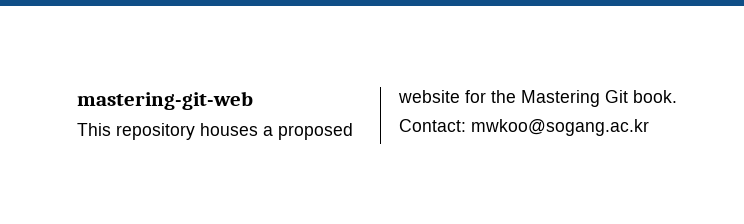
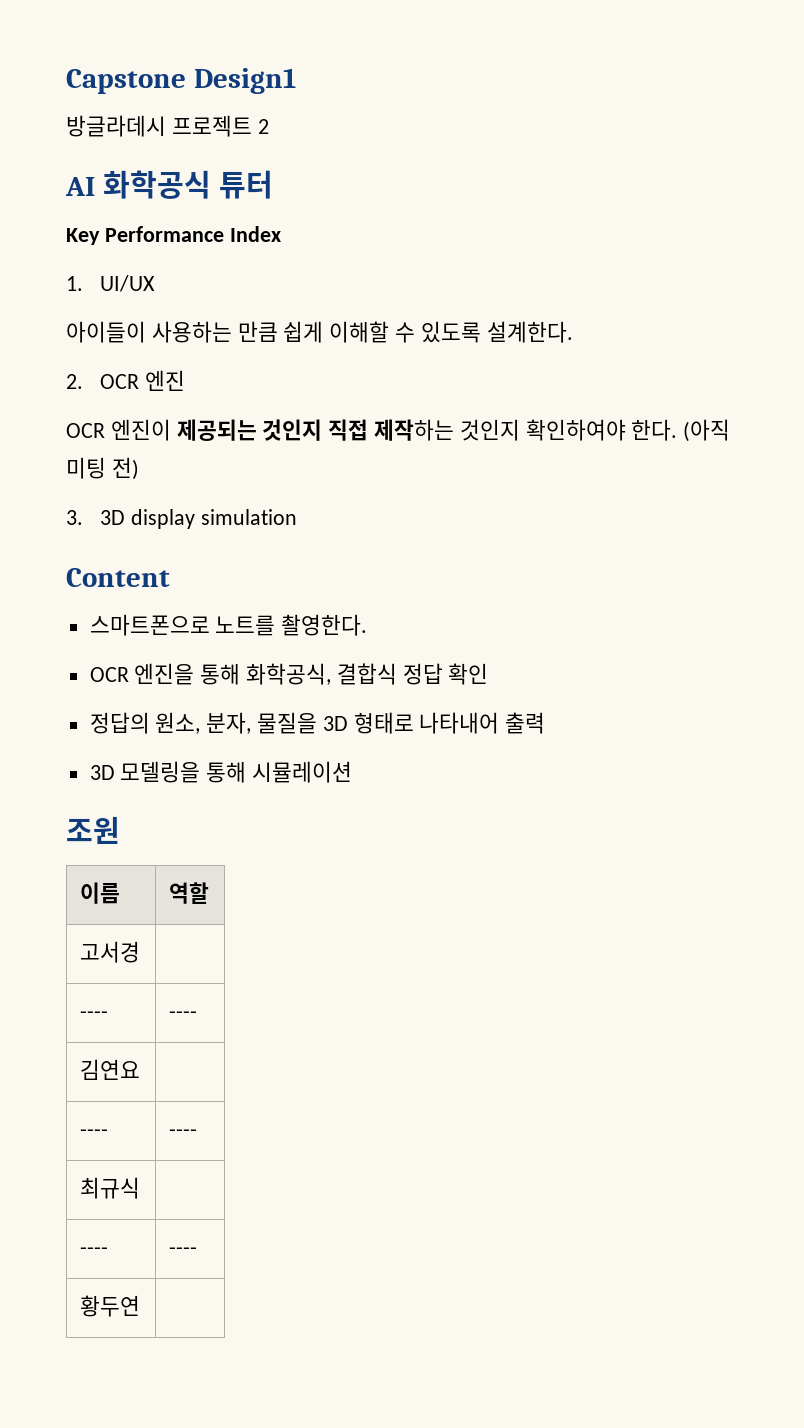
- mastering-git-web
- This repository houses a proposed website for the Mastering Git book.
- Contact: mwkoo@sogang.ac.kr
+ Capstone Design1
+ 방글라데시 프로젝트 2
+ AI 화학공식 튜터
+ Key Performance Index
+ 1. UI/UX
+ 아이들이 사용하는 만큼 쉽게 이해할 수 있도록 설계한다.
+ 2. OCR 엔진
+ OCR 엔진이 제공되는 것인지 직접 제작하는 것인지 확인하여야 한다. (아직 미팅 전)
+ 3. 3D display simulation
+ Content
+ 스마트폰으로 노트를 촬영한다.
+ OCR 엔진을 통해 화학공식, 결합식 정답 확인
+ 정답의 원소, 분자, 물질을 3D 형태로 나타내어 출력
+ 3D 모델링을 통해 시뮬레이션
+ 조원
+ 이름 | 역할
+ 고서경 |
+ ---- | ----
+ 김연요 |
+ ---- | ----
+ 최규식 |
+ ---- | ----
+ 황두연 |

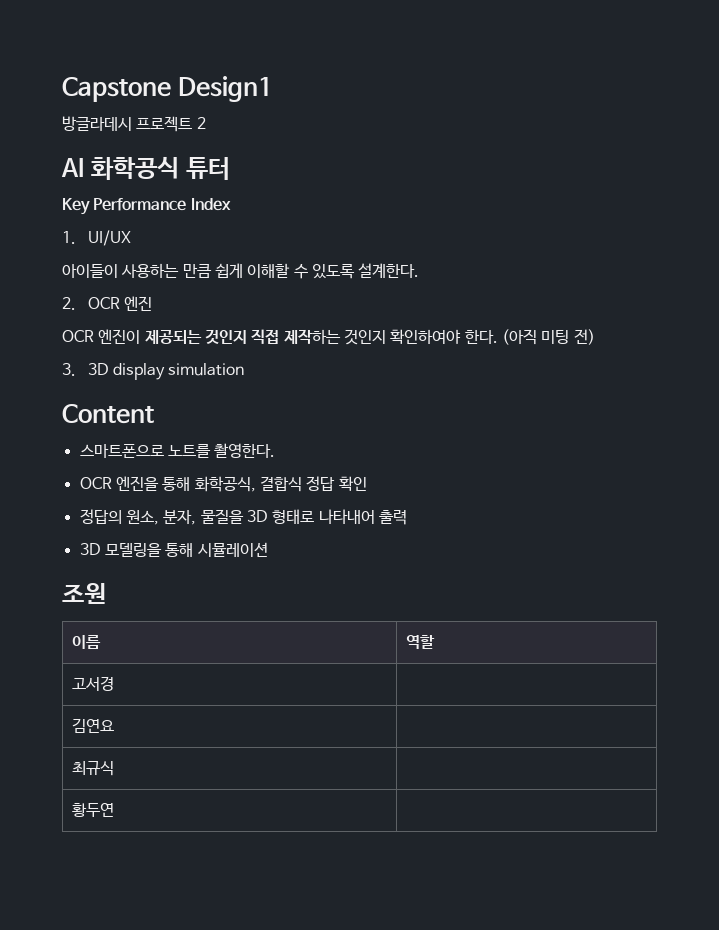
  고서경 |
- ---- | ----
  김연요 |
- ---- | ----
  최규식 |
- ---- | ----

